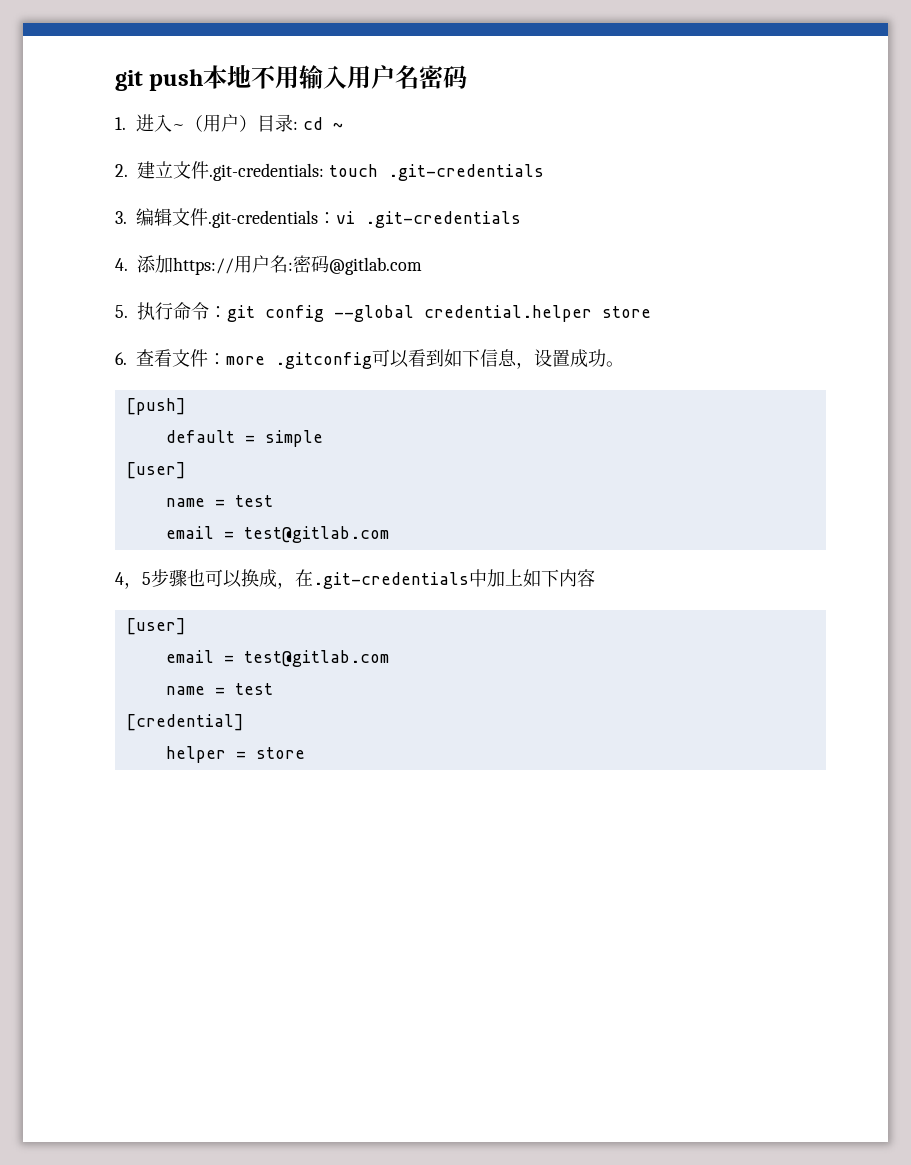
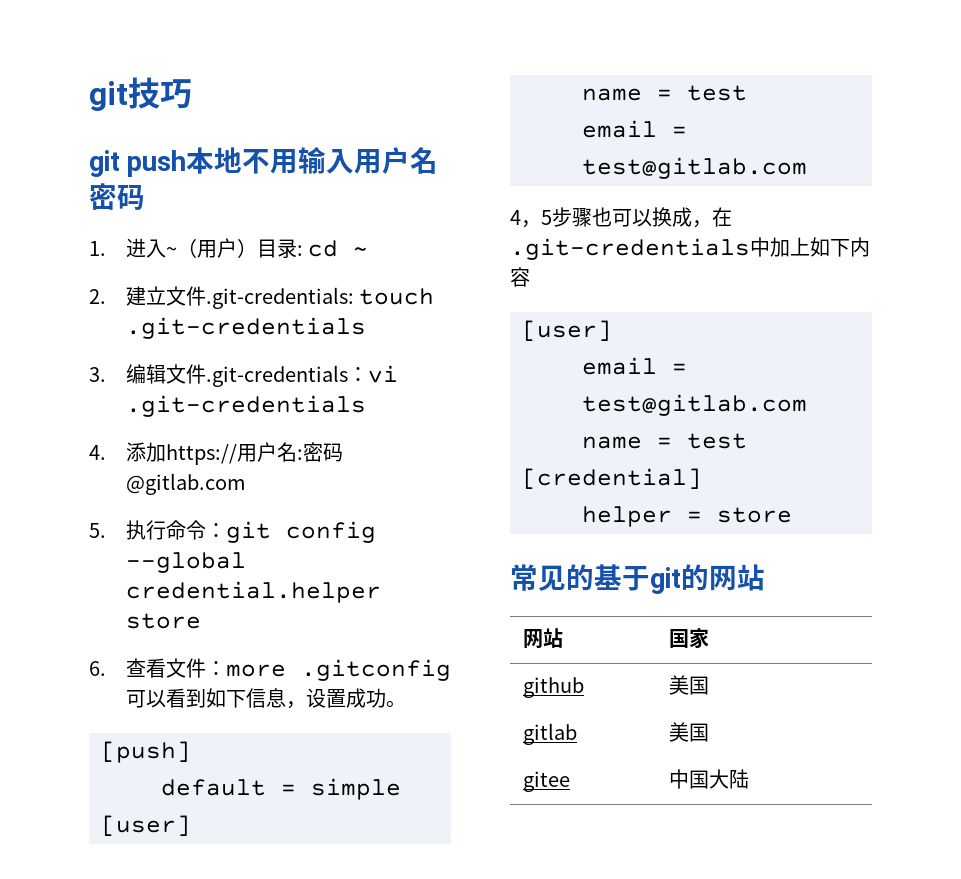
+ git技巧
+ 常见的基于git的网站
+ 网站 | 国家
+ github | 美国
+ gitlab | 美国
+ gitee | 中国大陆

